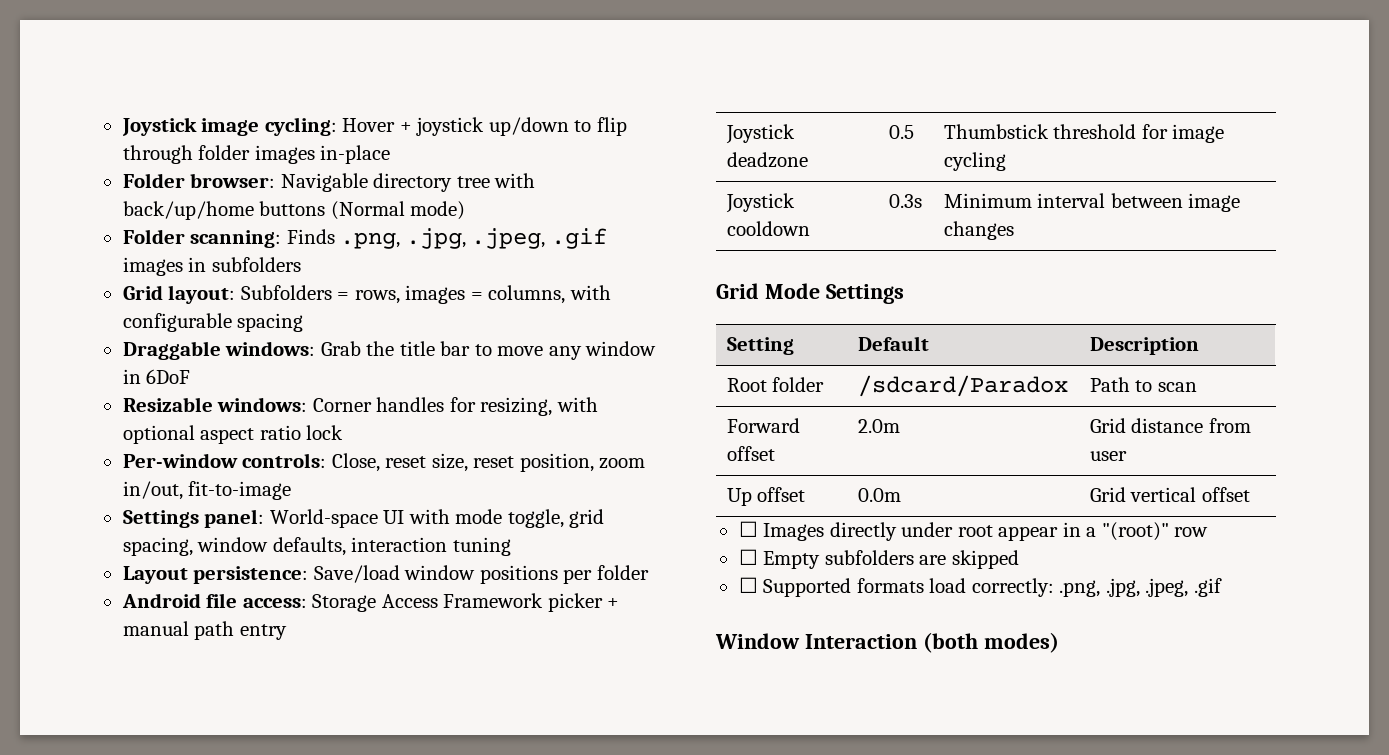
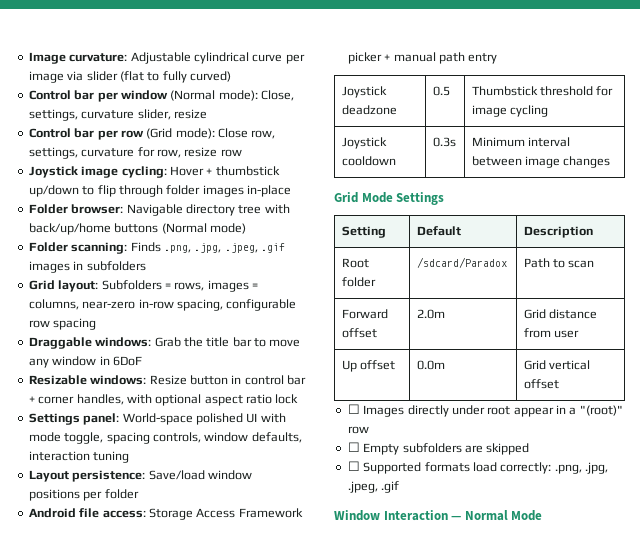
+ Image curvature: Adjustable cylindrical curve per image via slider (flat to fully curved)
+ Control bar per window (Normal mode): Close, settings, curvature slider, resize
+ Control bar per row (Grid mode): Close row, settings, curvature for row, resize row
- Joystick image cycling: Hover + joystick up/down to flip through folder images in-place
+ Joystick image cycling: Hover + thumbstick up/down to flip through folder images in-place
- Grid layout: Subfolders = rows, images = columns, with configurable spacing
+ Grid layout: Subfolders = rows, images = columns, near-zero in-row spacing, configurable row spacing
- Resizable windows: Corner handles for resizing, with optional aspect ratio lock
+ Resizable windows: Resize button in control bar + corner handles, with optional aspect ratio lock
- Per-window controls: Close, reset size, reset position, zoom in/out, fit-to-image
- Settings panel: World-space UI with mode toggle, grid spacing, window defaults, interaction tuning
+ Settings panel: World-space polished UI with mode toggle, spacing controls, window defaults, interaction tuning
- Window Interaction (both modes)
+ Window Interaction — Normal Mode

